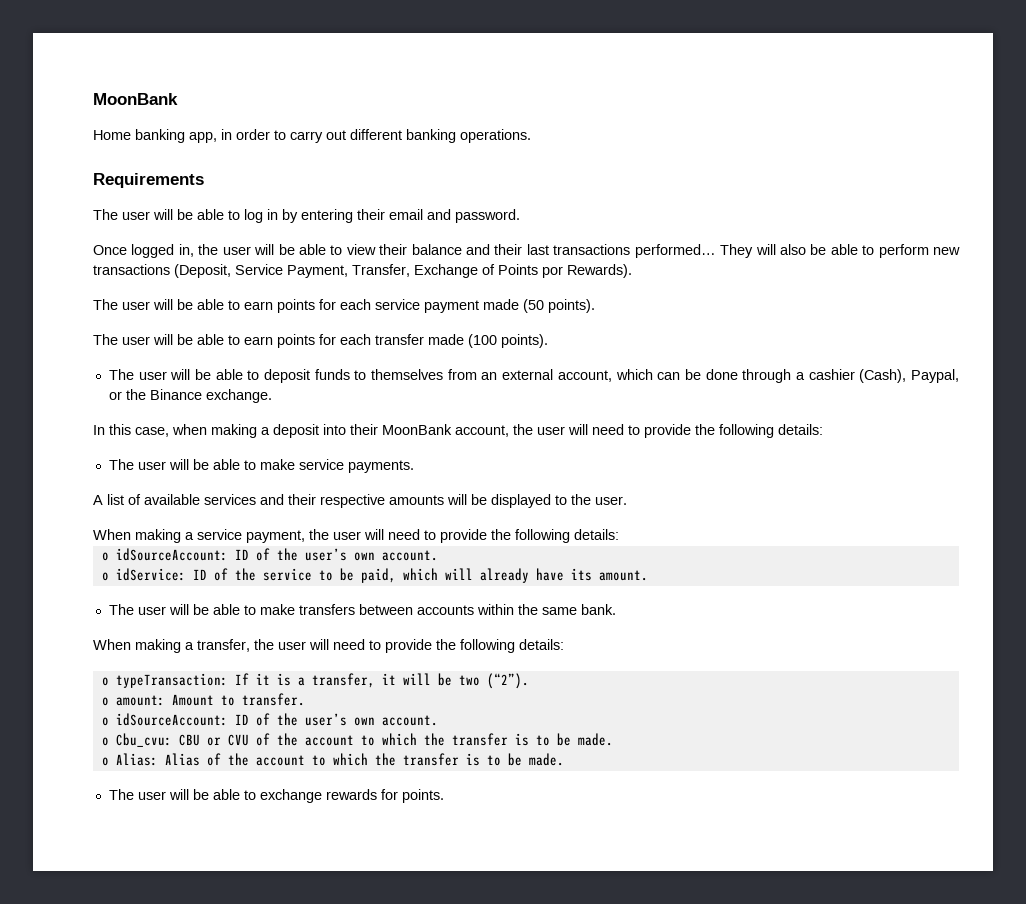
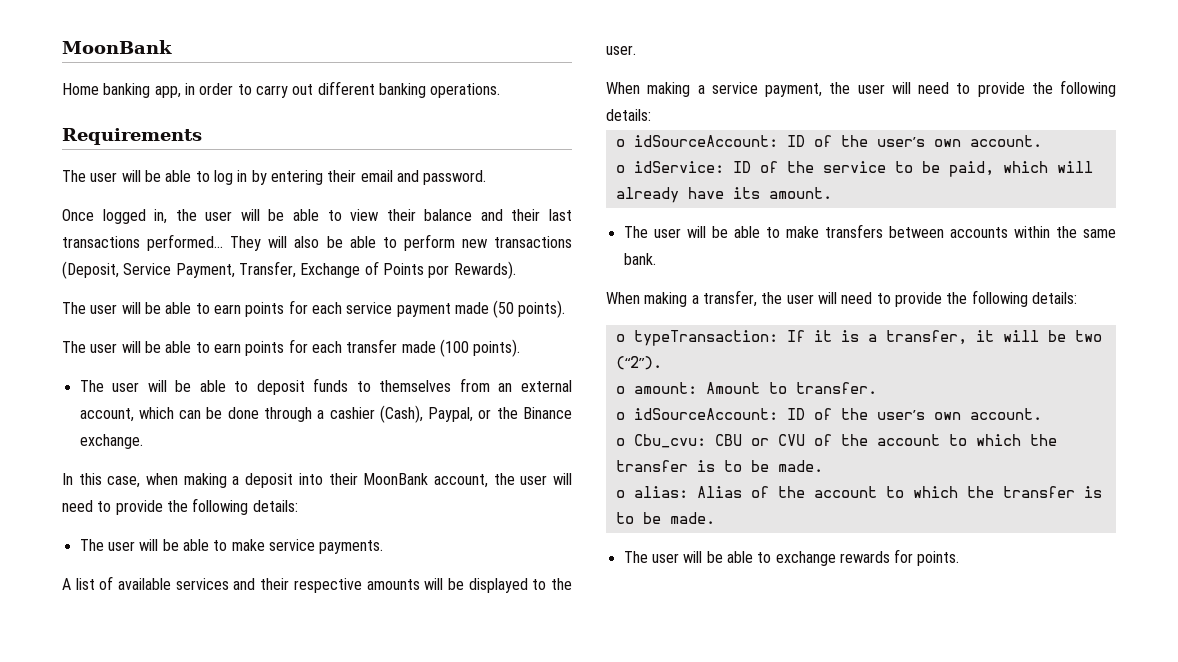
- o Alias: Alias of the account to which the transfer is to be made.
+ o alias: Alias of the account to which the transfer is to be made.

